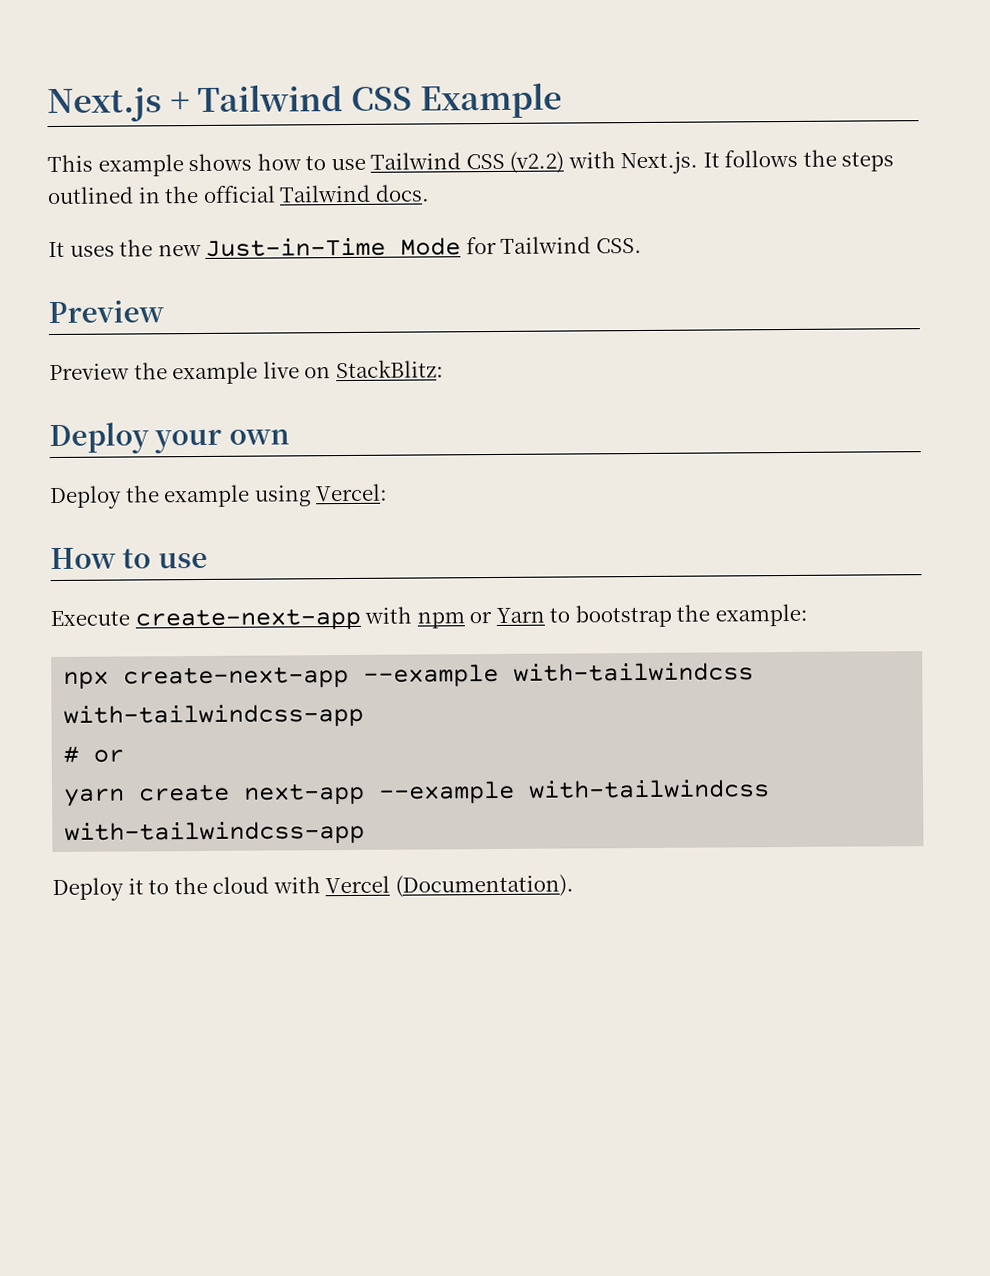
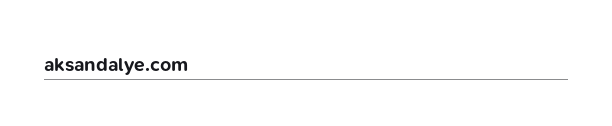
- Next.js + Tailwind CSS Example
- This example shows how to use Tailwind CSS (v2.2) with Next.js. It follows the steps outlined in the official Tailwind docs.
- It uses the new Just-in-Time Mode for Tailwind CSS.
- Preview
- Preview the example live on StackBlitz:
- Deploy your own
- Deploy the example using Vercel:
- How to use
- Execute create-next-app with npm or Yarn to bootstrap the example:
- npx create-next-app --example with-tailwindcss with-tailwindcss-app
- # or
- yarn create next-app --example with-tailwindcss with-tailwindcss-app
- Deploy it to the cloud with Vercel (Documentation).
+ aksandalye.com

